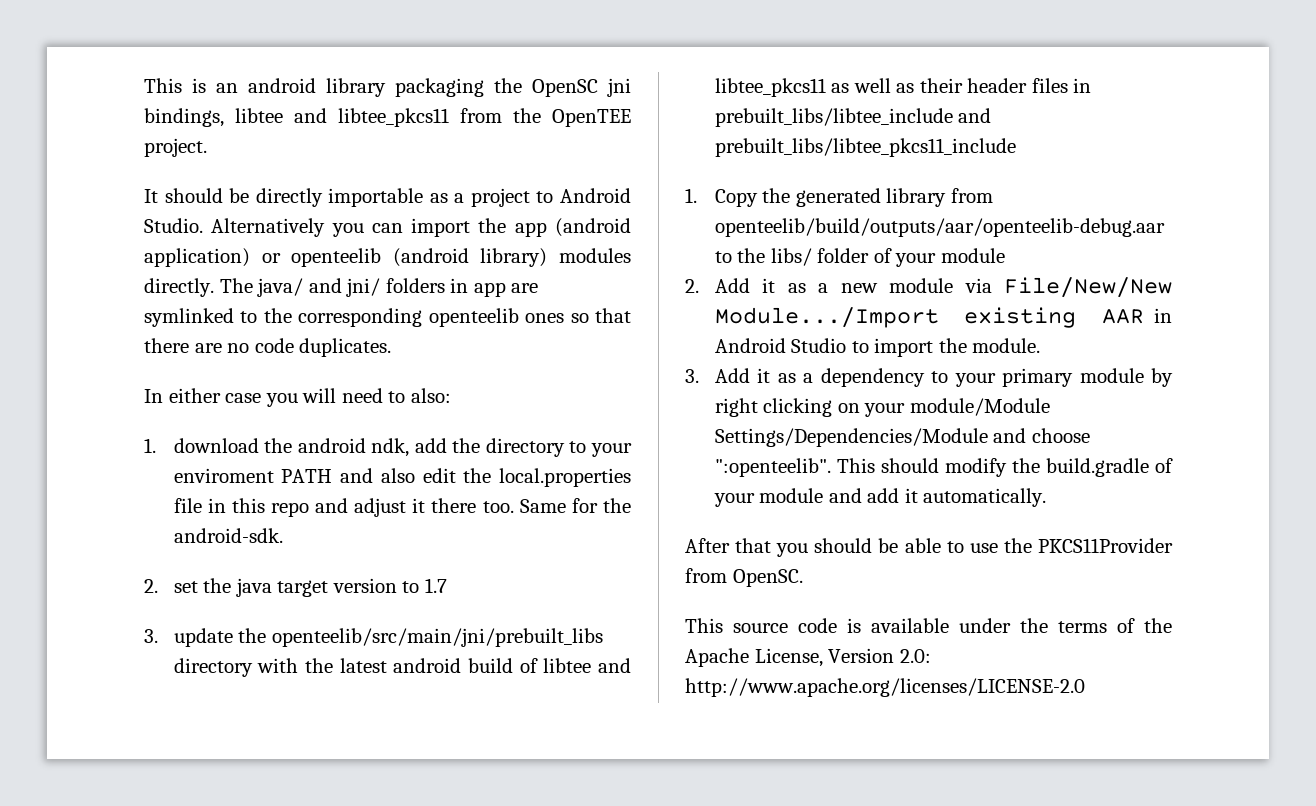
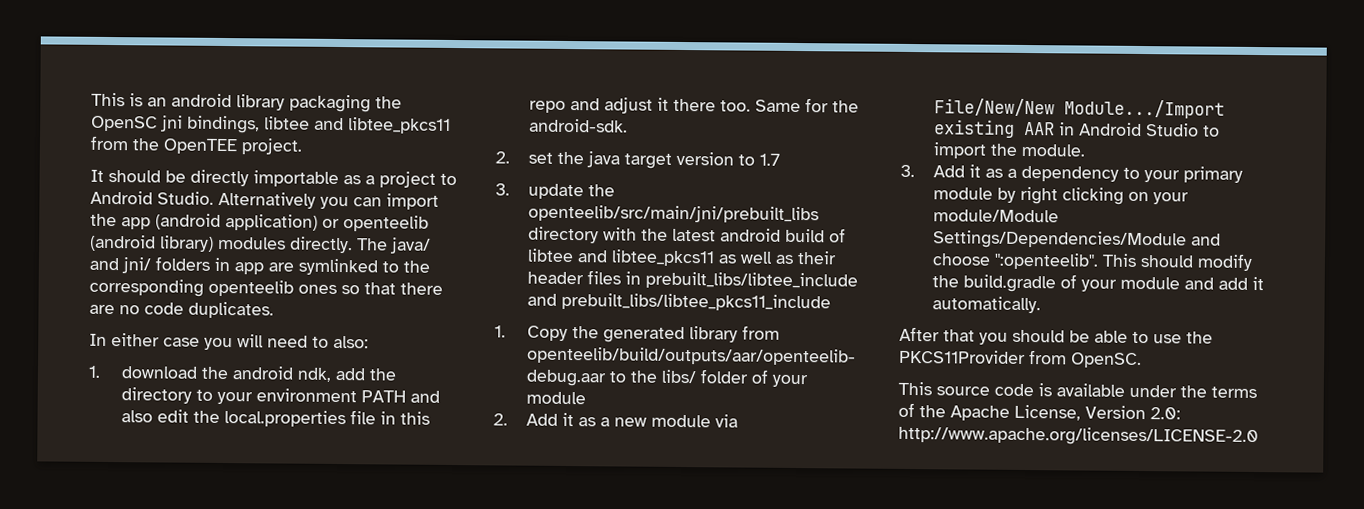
- 1. download the android ndk, add the directory to your enviroment PATH and also edit the local.properties file in this repo and adjust it there too.
+ 1. download the android ndk, add the directory to your environment PATH and also edit the local.properties file in this repo and adjust it there too.

